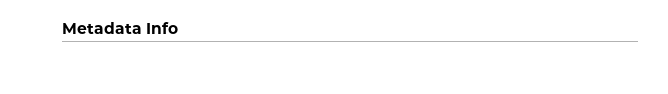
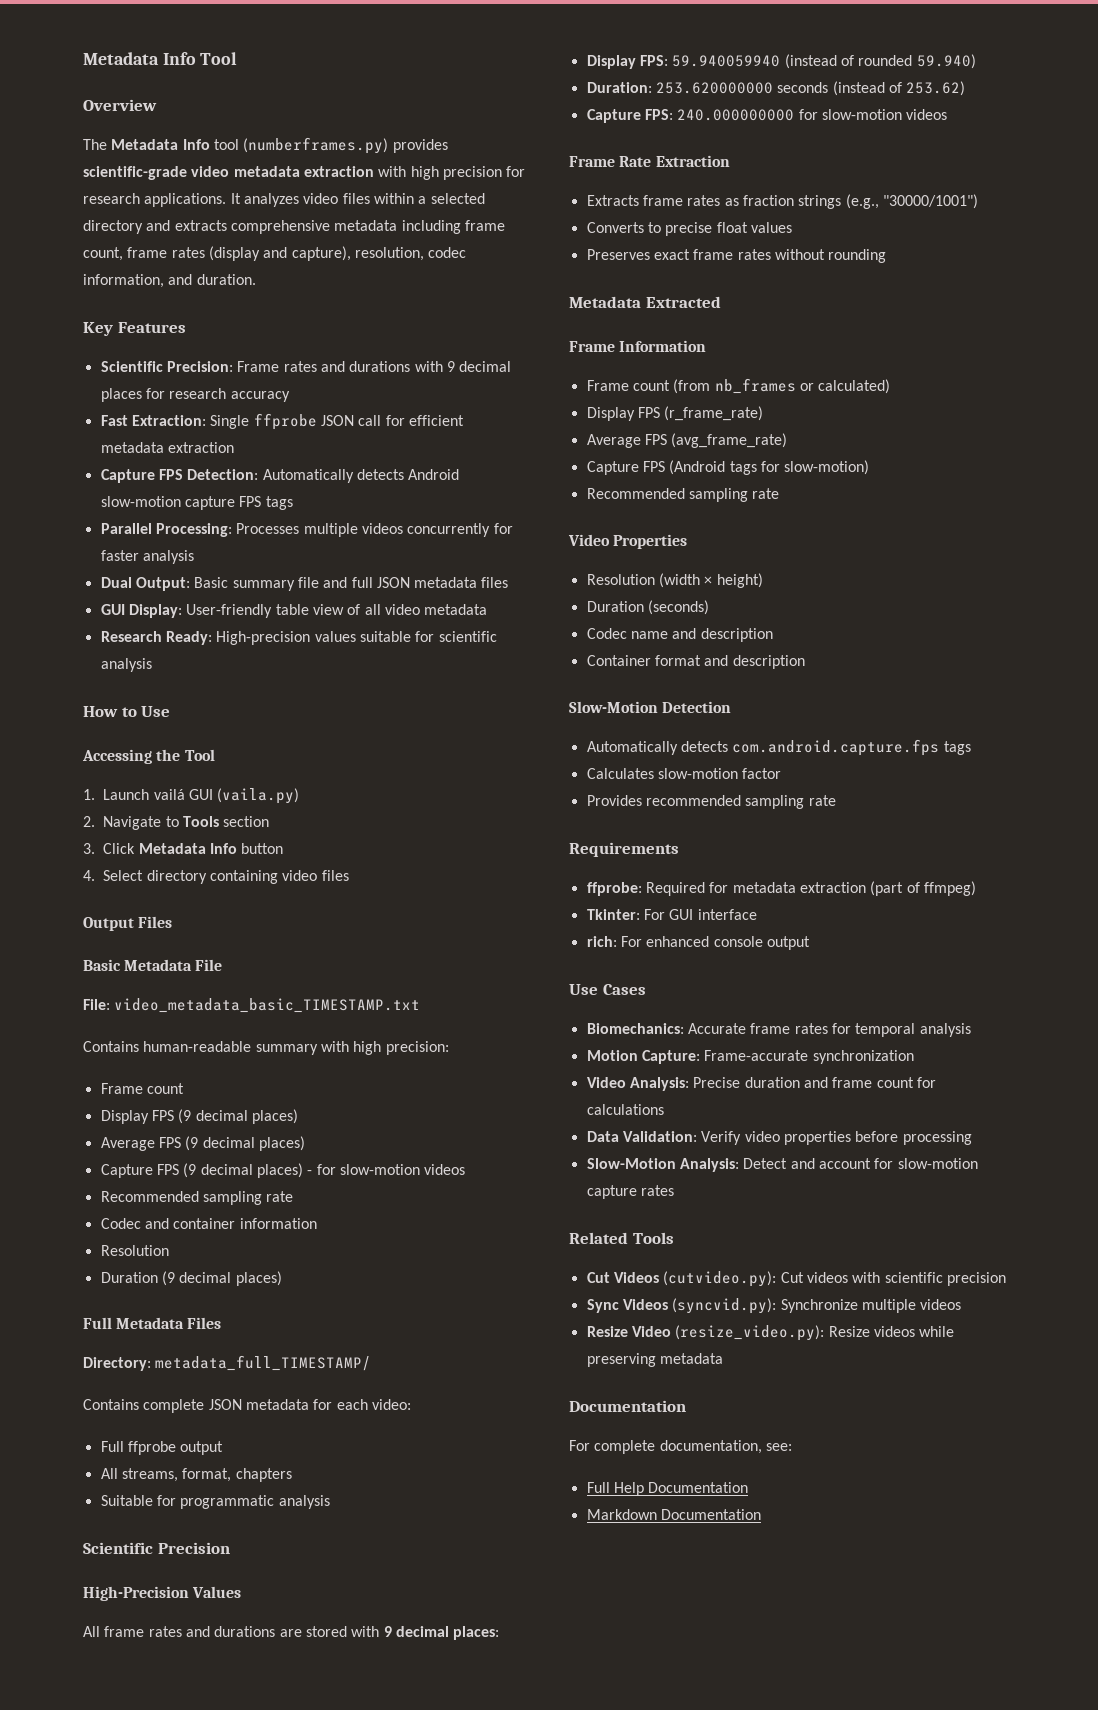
- Metadata Info
+ Metadata Info Tool
+ Overview
+ The Metadata Info tool (numberframes.py) provides scientific-grade video metadata extraction with high precision for research applications. It analyzes video files within a selected directory and extracts comprehensive metadata including frame count, frame rates (display and capture), resolution, codec information, and duration.
+ Key Features
+ Scientific Precision: Frame rates and durations with 9 decimal places for research accuracy
+ Fast Extraction: Single ffprobe JSON call for efficient metadata extraction
+ Capture FPS Detection: Automatically detects Android slow-motion capture FPS tags
+ Parallel Processing: Processes multiple videos concurrently for faster analysis
+ Dual Output: Basic summary file and full JSON metadata files
+ GUI Display: User-friendly table view of all video metadata
+ Research Ready: High-precision values suitable for scientific analysis
+ How to Use
+ Accessing the Tool
+ 1. Launch vailá GUI (vaila.py)
+ 2. Navigate to Tools section
+ 3. Click Metadata Info button
+ 4. Select directory containing video files
+ Output Files
+ Basic Metadata File
+ File: video_metadata_basic_TIMESTAMP.txt
+ Contains human-readable summary with high precision:
+ Frame count
+ Display FPS (9 decimal places)
+ Average FPS (9 decimal places)
+ Capture FPS (9 decimal places) - for slow-motion videos
+ Recommended sampling rate
+ Codec and container information
+ Resolution
+ Duration (9 decimal places)
+ Full Metadata Files
+ Directory: metadata_full_TIMESTAMP/
+ Contains complete JSON metadata for each video:
+ Full ffprobe output
+ All streams, format, chapters
+ Suitable for programmatic analysis
+ Scientific Precision
+ High-Precision Values
+ All frame rates and durations are stored with 9 decimal places:
+ Display FPS: 59.940059940 (instead of rounded 59.940)
+ Duration: 253.620000000 seconds (instead of 253.62)
+ Capture FPS: 240.000000000 for slow-motion videos
+ Frame Rate Extraction
+ Extracts frame rates as fraction strings (e.g., "30000/1001")
+ Converts to precise float values
+ Preserves exact frame rates without rounding
+ Metadata Extracted
+ Frame Information
+ Frame count (from nb_frames or calculated)
+ Display FPS (r_frame_rate)
+ Average FPS (avg_frame_rate)
+ Capture FPS (Android tags for slow-motion)
+ Recommended sampling rate
+ Video Properties
+ Resolution (width × height)
+ Duration (seconds)
+ Codec name and description
+ Container format and description
+ Slow-Motion Detection
+ Automatically detects com.android.capture.fps tags
+ Calculates slow-motion factor
+ Provides recommended sampling rate
+ Requirements
+ ffprobe: Required for metadata extraction (part of ffmpeg)
+ Tkinter: For GUI interface
+ rich: For enhanced console output
+ Use Cases
+ Biomechanics: Accurate frame rates for temporal analysis
+ Motion Capture: Frame-accurate synchronization
+ Video Analysis: Precise duration and frame count for calculations
+ Data Validation: Verify video properties before processing
+ Slow-Motion Analysis: Detect and account for slow-motion capture rates
+ Related Tools
+ Cut Videos (cutvideo.py): Cut videos with scientific precision
+ Sync Videos (syncvid.py): Synchronize multiple videos
+ Resize Video (resize_video.py): Resize videos while preserving metadata
+ Documentation
+ For complete documentation, see:
+ Full Help Documentation
+ Markdown Documentation

